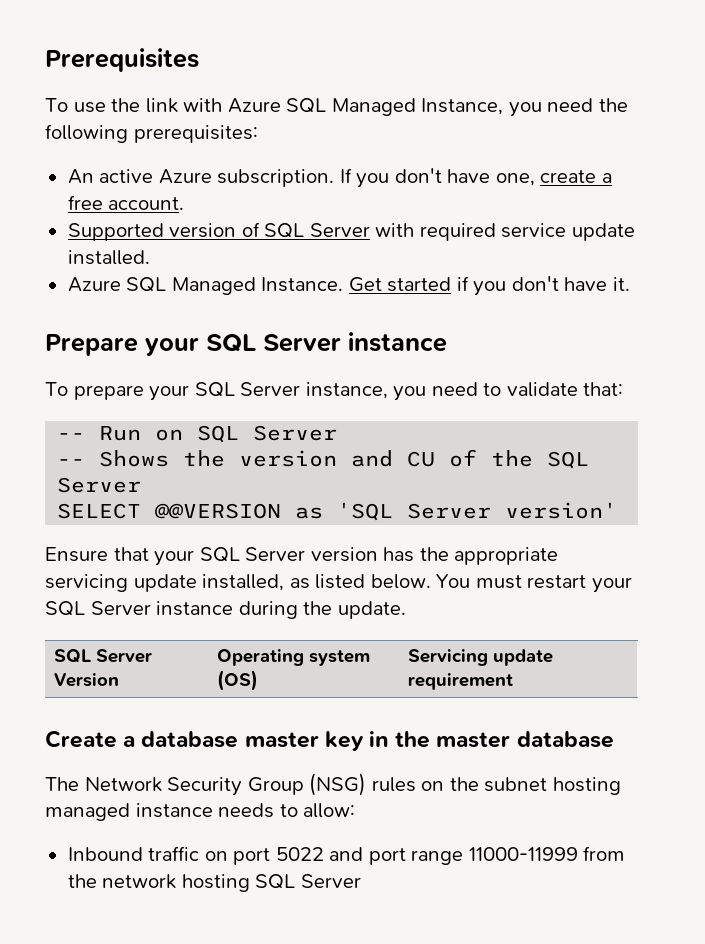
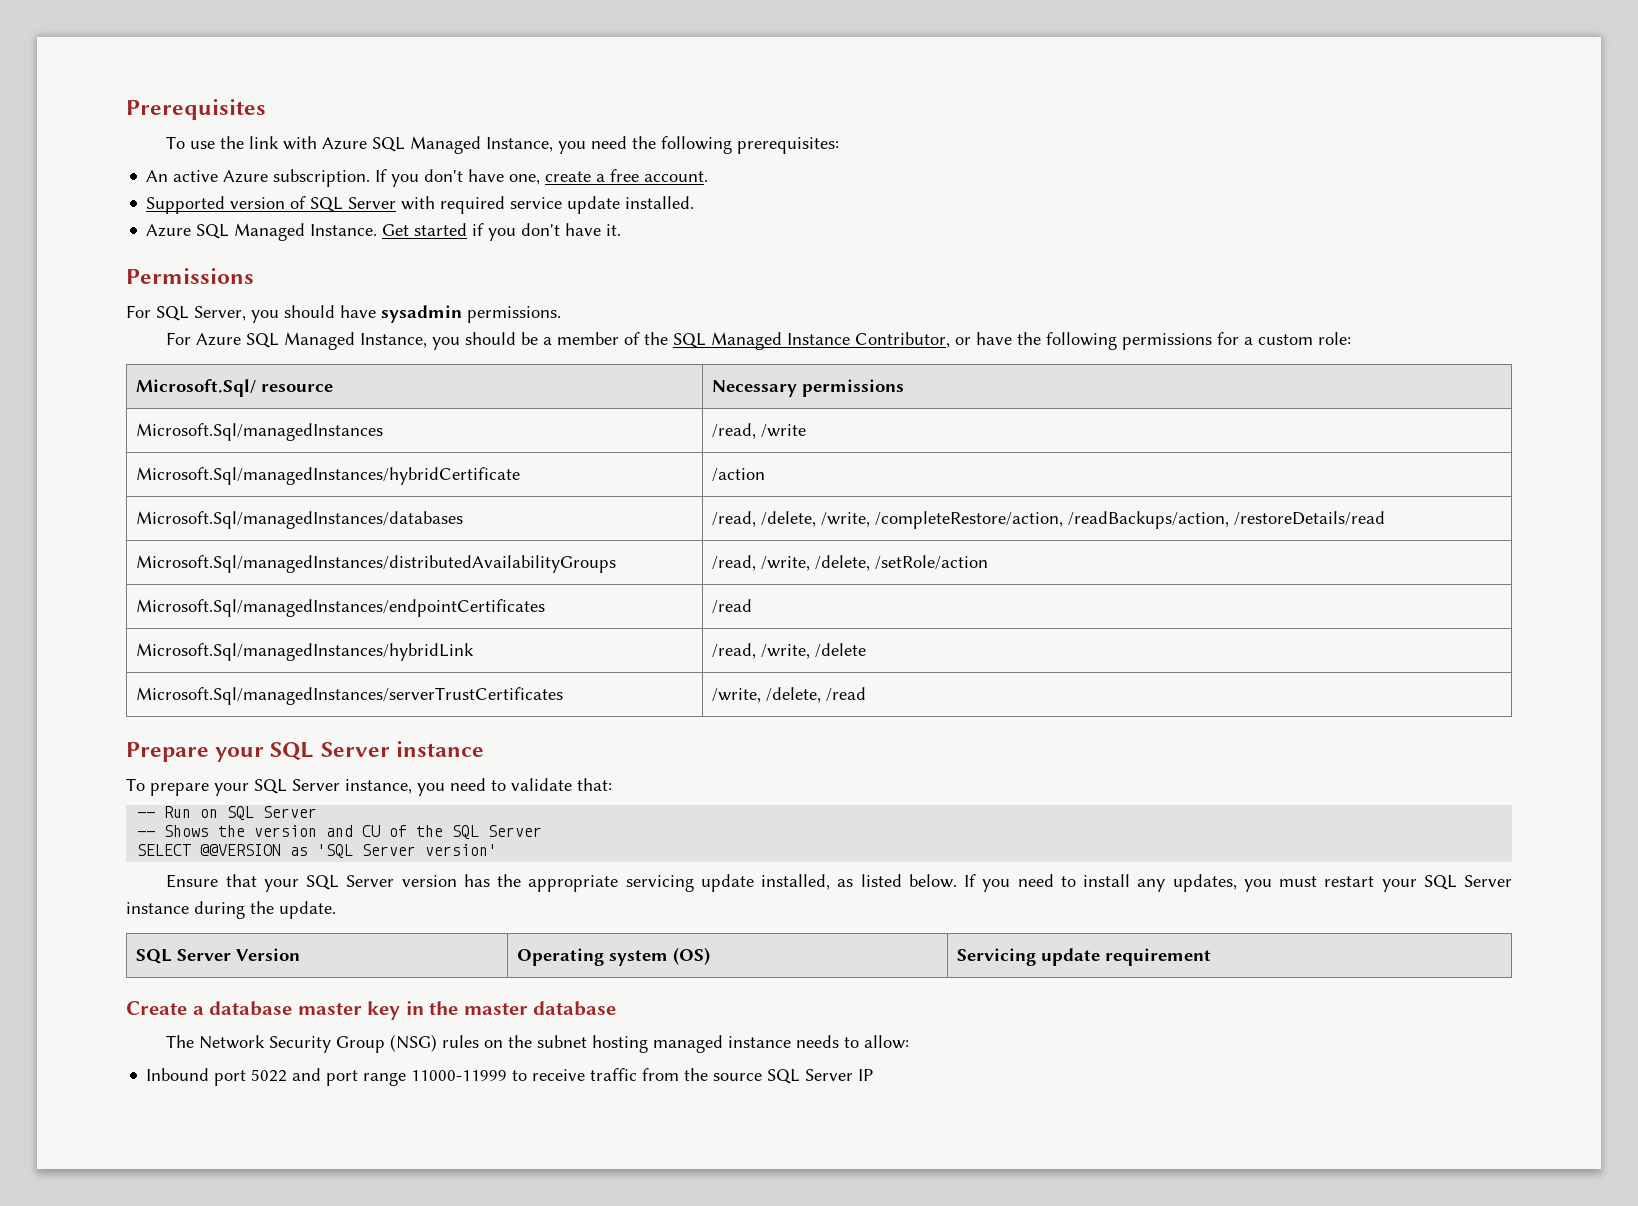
+ Permissions
+ For SQL Server, you should have sysadmin permissions.
+ For Azure SQL Managed Instance, you should be a member of the SQL Managed Instance Contributor, or have the following permissions for a custom role:
+ Microsoft.Sql/ resource | Necessary permissions
+ Microsoft.Sql/managedInstances | /read, /write
+ Microsoft.Sql/managedInstances/hybridCertificate | /action
+ Microsoft.Sql/managedInstances/databases | /read, /delete, /write, /completeRestore/action, /readBackups/action, /restoreDetails/read
+ Microsoft.Sql/managedInstances/distributedAvailabilityGroups | /read, /write, /delete, /setRole/action
+ Microsoft.Sql/managedInstances/endpointCertificates | /read
+ Microsoft.Sql/managedInstances/hybridLink | /read, /write, /delete
+ Microsoft.Sql/managedInstances/serverTrustCertificates | /write, /delete, /read
- You must restart your SQL Server instance during the update.
+ If you need to install any updates, you must restart your SQL Server instance during the update.
- Inbound traffic on port 5022 and port range 11000-11999 from the network hosting SQL Server
+ Inbound port 5022 and port range 11000-11999 to receive traffic from the source SQL Server IP

